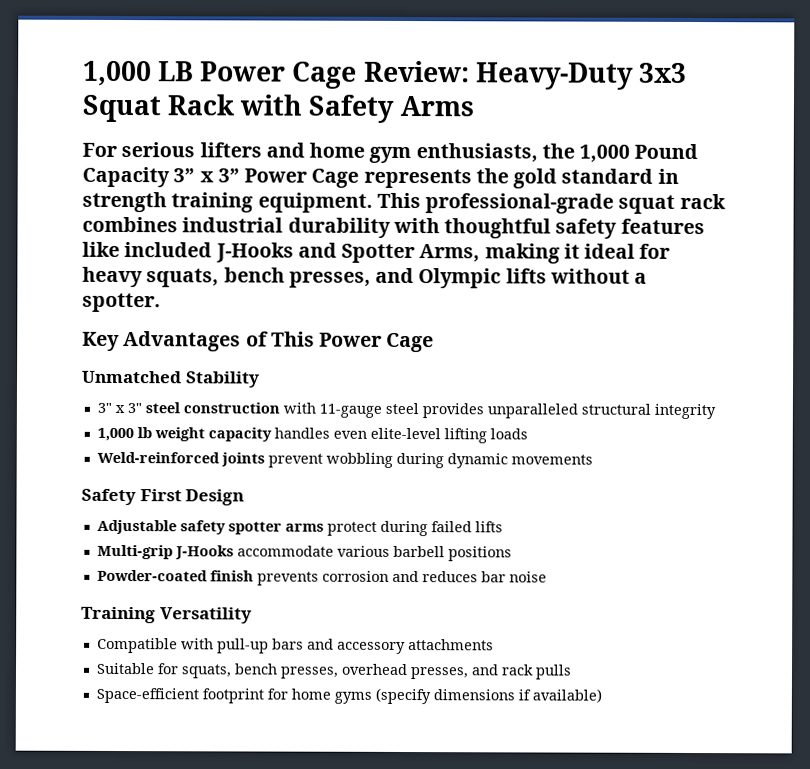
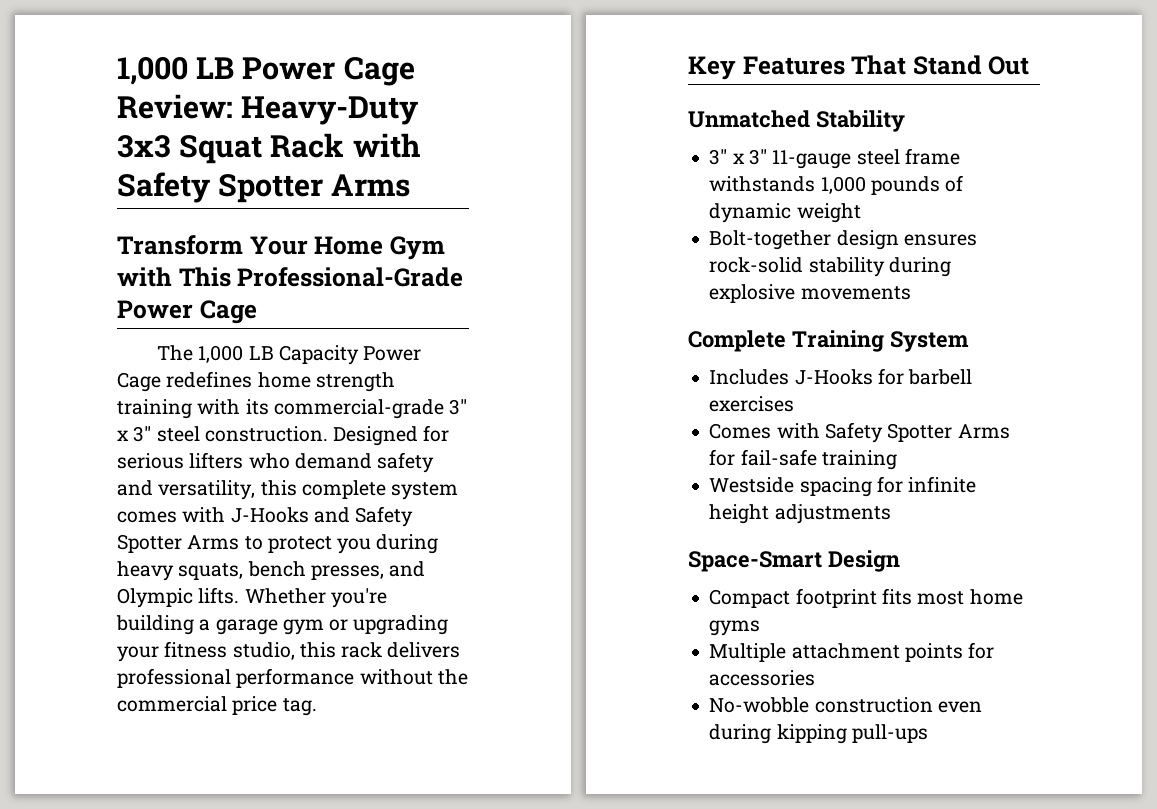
- 1,000 LB Power Cage Review: Heavy-Duty 3x3 Squat Rack with Safety Arms
+ 1,000 LB Power Cage Review: Heavy-Duty 3x3 Squat Rack with Safety Spotter Arms
- For serious lifters and home gym enthusiasts, the 1,000 Pound Capacity 3” x 3” Power Cage represents the gold standard in strength training equipment. This professional-grade squat rack combines industrial durability with thoughtful safety features like included J-Hooks and Spotter Arms, making it ideal for heavy squats, bench presses, and Olympic lifts without a spotter.
- Key Advantages of This Power Cage
+ Transform Your Home Gym with This Professional-Grade Power Cage
+ The 1,000 LB Capacity Power Cage redefines home strength training with its commercial-grade 3" x 3" steel construction. Designed for serious lifters who demand safety and versatility, this complete system comes with J-Hooks and Safety Spotter Arms to protect you during heavy squats, bench presses, and Olympic lifts. Whether you're building a garage gym or upgrading your fitness studio, this rack delivers professional performance without the commercial price tag.
+ Key Features That Stand Out
- 3" x 3" steel construction with 11-gauge steel provides unparalleled structural integrity
- 1,000 lb weight capacity handles even elite-level lifting loads
- Weld-reinforced joints prevent wobbling during dynamic movements
- Safety First Design
- Adjustable safety spotter arms protect during failed lifts
- Multi-grip J-Hooks accommodate various barbell positions
- Powder-coated finish prevents corrosion and reduces bar noise
- Training Versatility
- Compatible with pull-up bars and accessory attachments
- Suitable for squats, bench presses, overhead presses, and rack pulls
- Space-efficient footprint for home gyms (specify dimensions if available)
+ 3" x 3" 11-gauge steel frame withstands 1,000 pounds of dynamic weight
+ Bolt-together design ensures rock-solid stability during explosive movements
+ Complete Training System
+ Includes J-Hooks for barbell exercises
+ Comes with Safety Spotter Arms for fail-safe training
+ Westside spacing for infinite height adjustments
+ Space-Smart Design
+ Compact footprint fits most home gyms
+ Multiple attachment points for accessories
+ No-wobble construction even during kipping pull-ups

